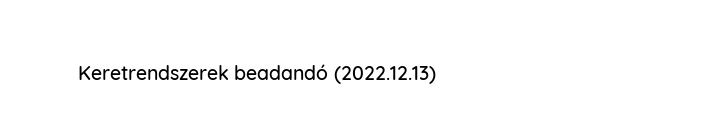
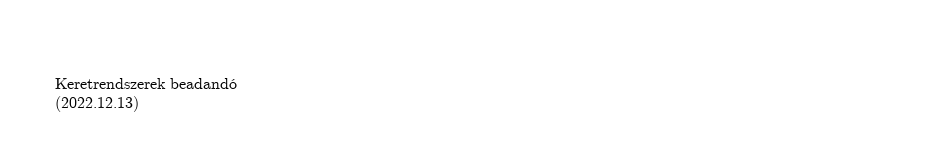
- Keretrendszerek beadandó (2022.12.13)
+ Keretrendszerek beadandó
+ (2022.12.13)

